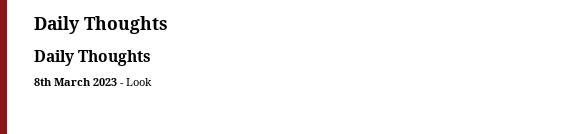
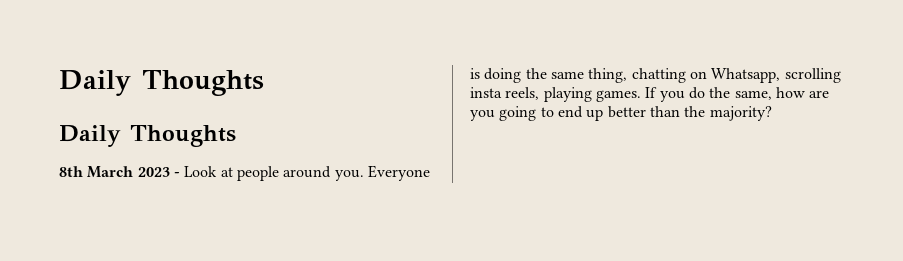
- 8th March 2023 - Look
+ 8th March 2023 - Look at people around you. Everyone is doing the same thing, chatting on Whatsapp, scrolling insta reels, playing games. If you do the same, how are you going to end up better than the majority?

